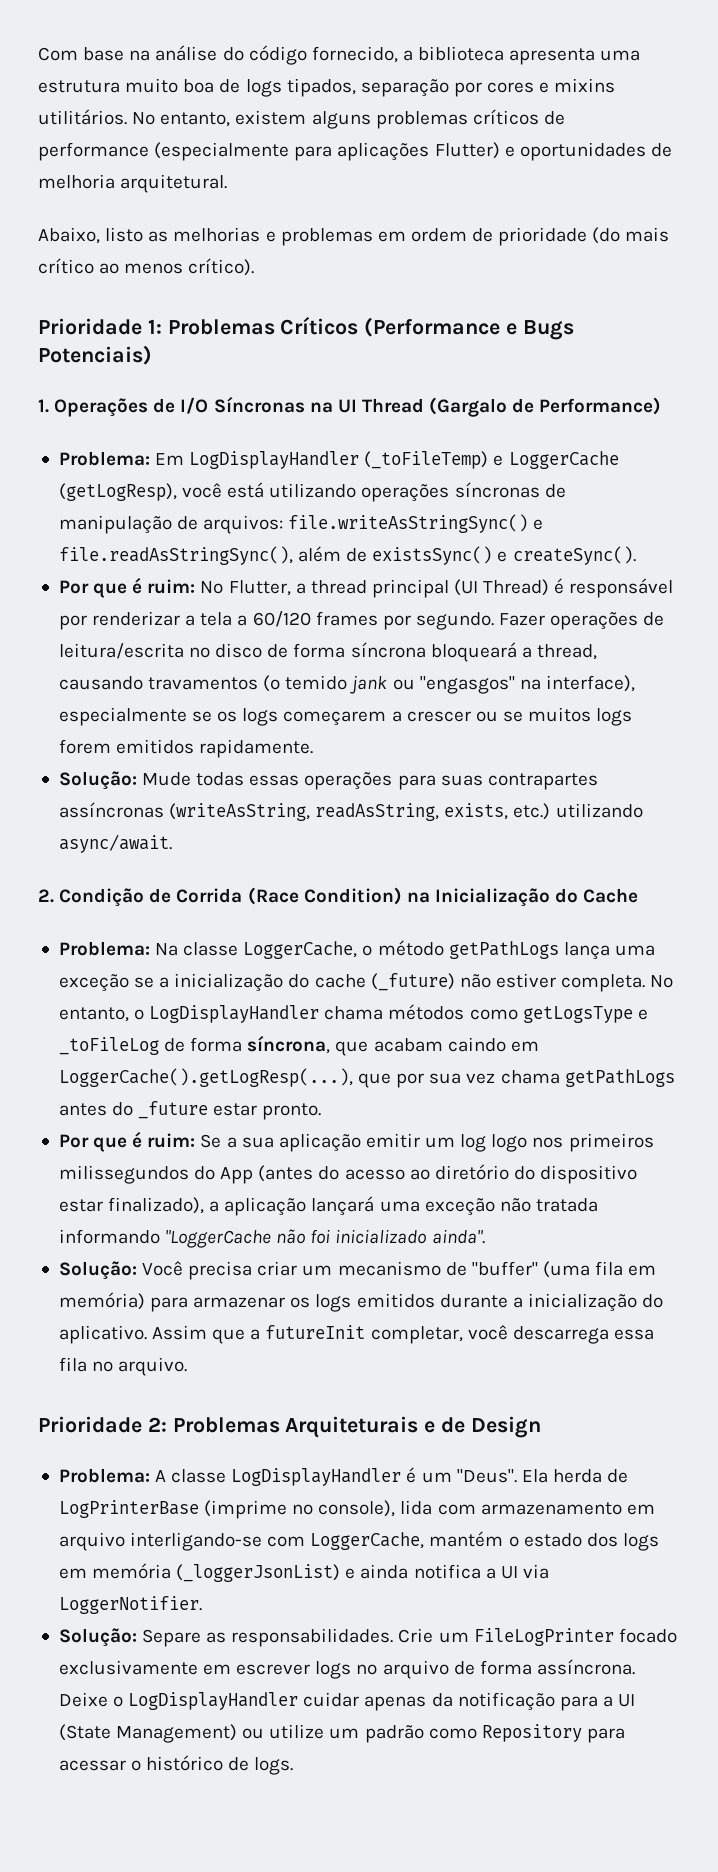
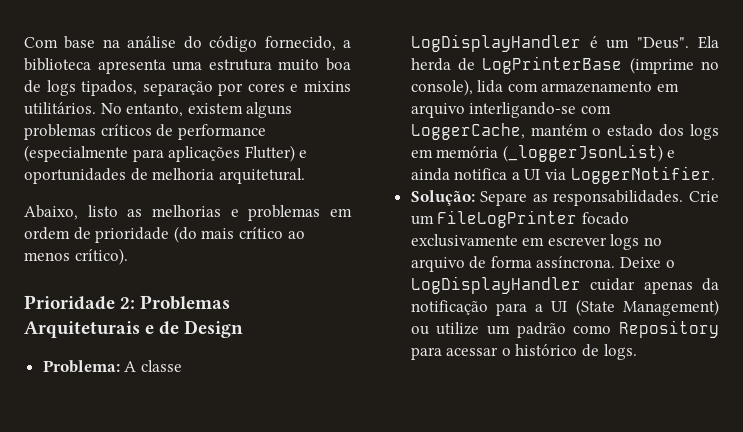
- Prioridade 1: Problemas Críticos (Performance e Bugs Potenciais)
- 1. Operações de I/O Síncronas na UI Thread (Gargalo de Performance)
- Problema: Em LogDisplayHandler (_toFileTemp) e LoggerCache (getLogResp), você está utilizando operações síncronas de manipulação de arquivos: file.writeAsStringSync() e file.readAsStringSync(), além de existsSync() e createSync().
- Por que é ruim: No Flutter, a thread principal (UI Thread) é responsável por renderizar a tela a 60/120 frames por segundo. Fazer operações de leitura/escrita no disco de forma síncrona bloqueará a thread, causando travamentos (o temido jank ou "engasgos" na interface), especialmente se os logs começarem a crescer ou se muitos logs forem emitidos rapidamente.
- Solução: Mude todas essas operações para suas contrapartes assíncronas (writeAsString, readAsString, exists, etc.) utilizando async/await.
- 2. Condição de Corrida (Race Condition) na Inicialização do Cache
- Problema: Na classe LoggerCache, o método getPathLogs lança uma exceção se a inicialização do cache (_future) não estiver completa. No entanto, o LogDisplayHandler chama métodos como getLogsType e _toFileLog de forma síncrona, que acabam caindo em LoggerCache().getLogResp(...), que por sua vez chama getPathLogs antes do _future estar pronto.
- Por que é ruim: Se a sua aplicação emitir um log logo nos primeiros milissegundos do App (antes do acesso ao diretório do dispositivo estar finalizado), a aplicação lançará uma exceção não tratada informando "LoggerCache não foi inicializado ainda".
- Solução: Você precisa criar um mecanismo de "buffer" (uma fila em memória) para armazenar os logs emitidos durante a inicialização do aplicativo. Assim que a futureInit completar, você descarrega essa fila no arquivo.

